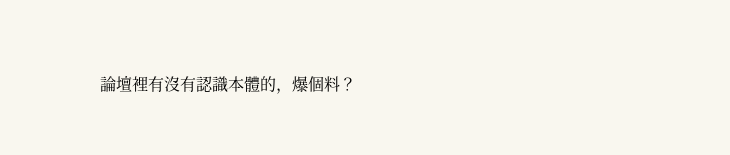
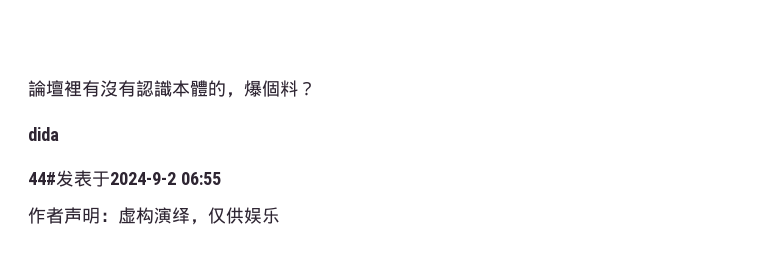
+ dida
+ 44#发表于2024-9-2 06:55
+ 作者声明：虚构演绎，仅供娱乐

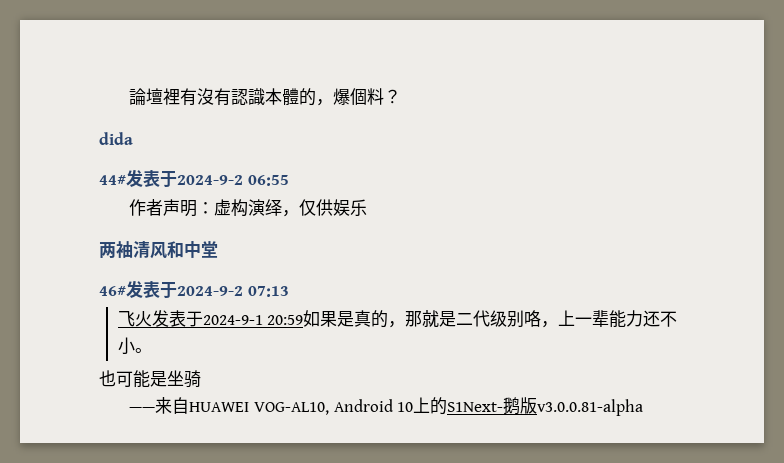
+ 两袖清风和中堂
+ 46#发表于2024-9-2 07:13
+ 飞火发表于2024-9-1 20:59如果是真的，那就是二代级别咯，上一辈能力还不小。
+ 也可能是坐骑
+ ——来自HUAWEI VOG-AL10, Android 10上的S1Next-鹅版v3.0.0.81-alpha

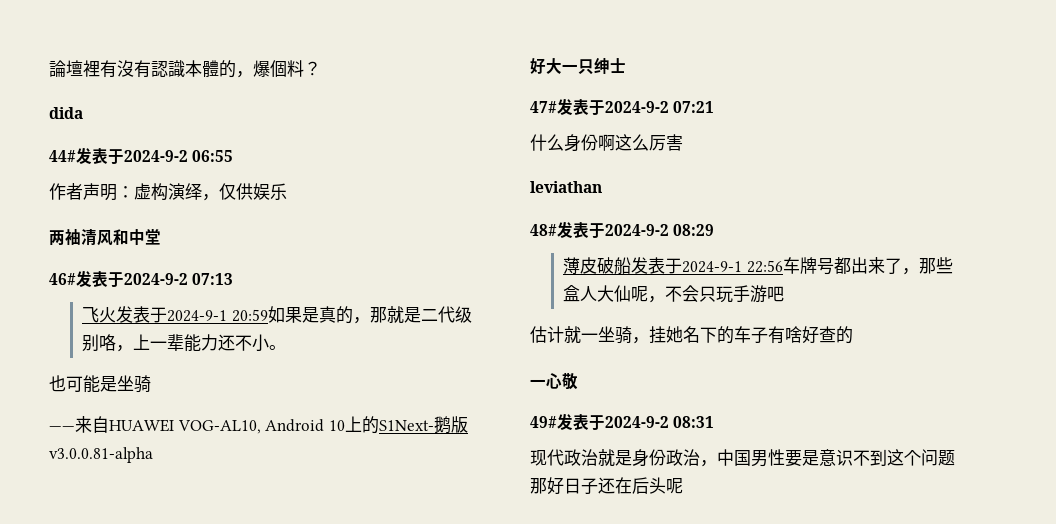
+ 好大一只绅士
+ 47#发表于2024-9-2 07:21
+ 什么身份啊这么厉害
+ leviathan
+ 48#发表于2024-9-2 08:29
+ 薄皮破船发表于2024-9-1 22:56车牌号都出来了，那些盒人大仙呢，不会只玩手游吧
+ 估计就一坐骑，挂她名下的车子有啥好查的
+ 一心敬
+ 49#发表于2024-9-2 08:31
+ 现代政治就是身份政治，中国男性要是意识不到这个问题那好日子还在后头呢

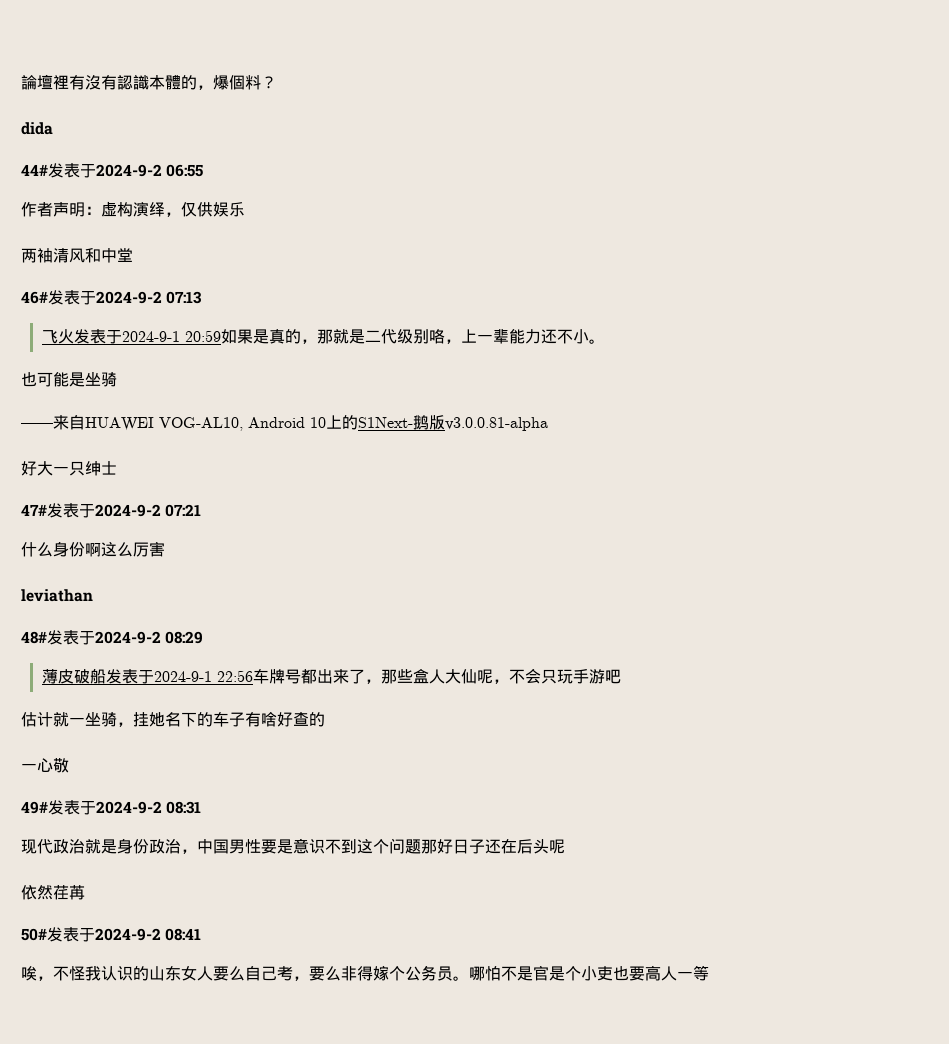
+ 依然荏苒
+ 50#发表于2024-9-2 08:41
+ 唉，不怪我认识的山东女人要么自己考，要么非得嫁个公务员。哪怕不是官是个小吏也要高人一等

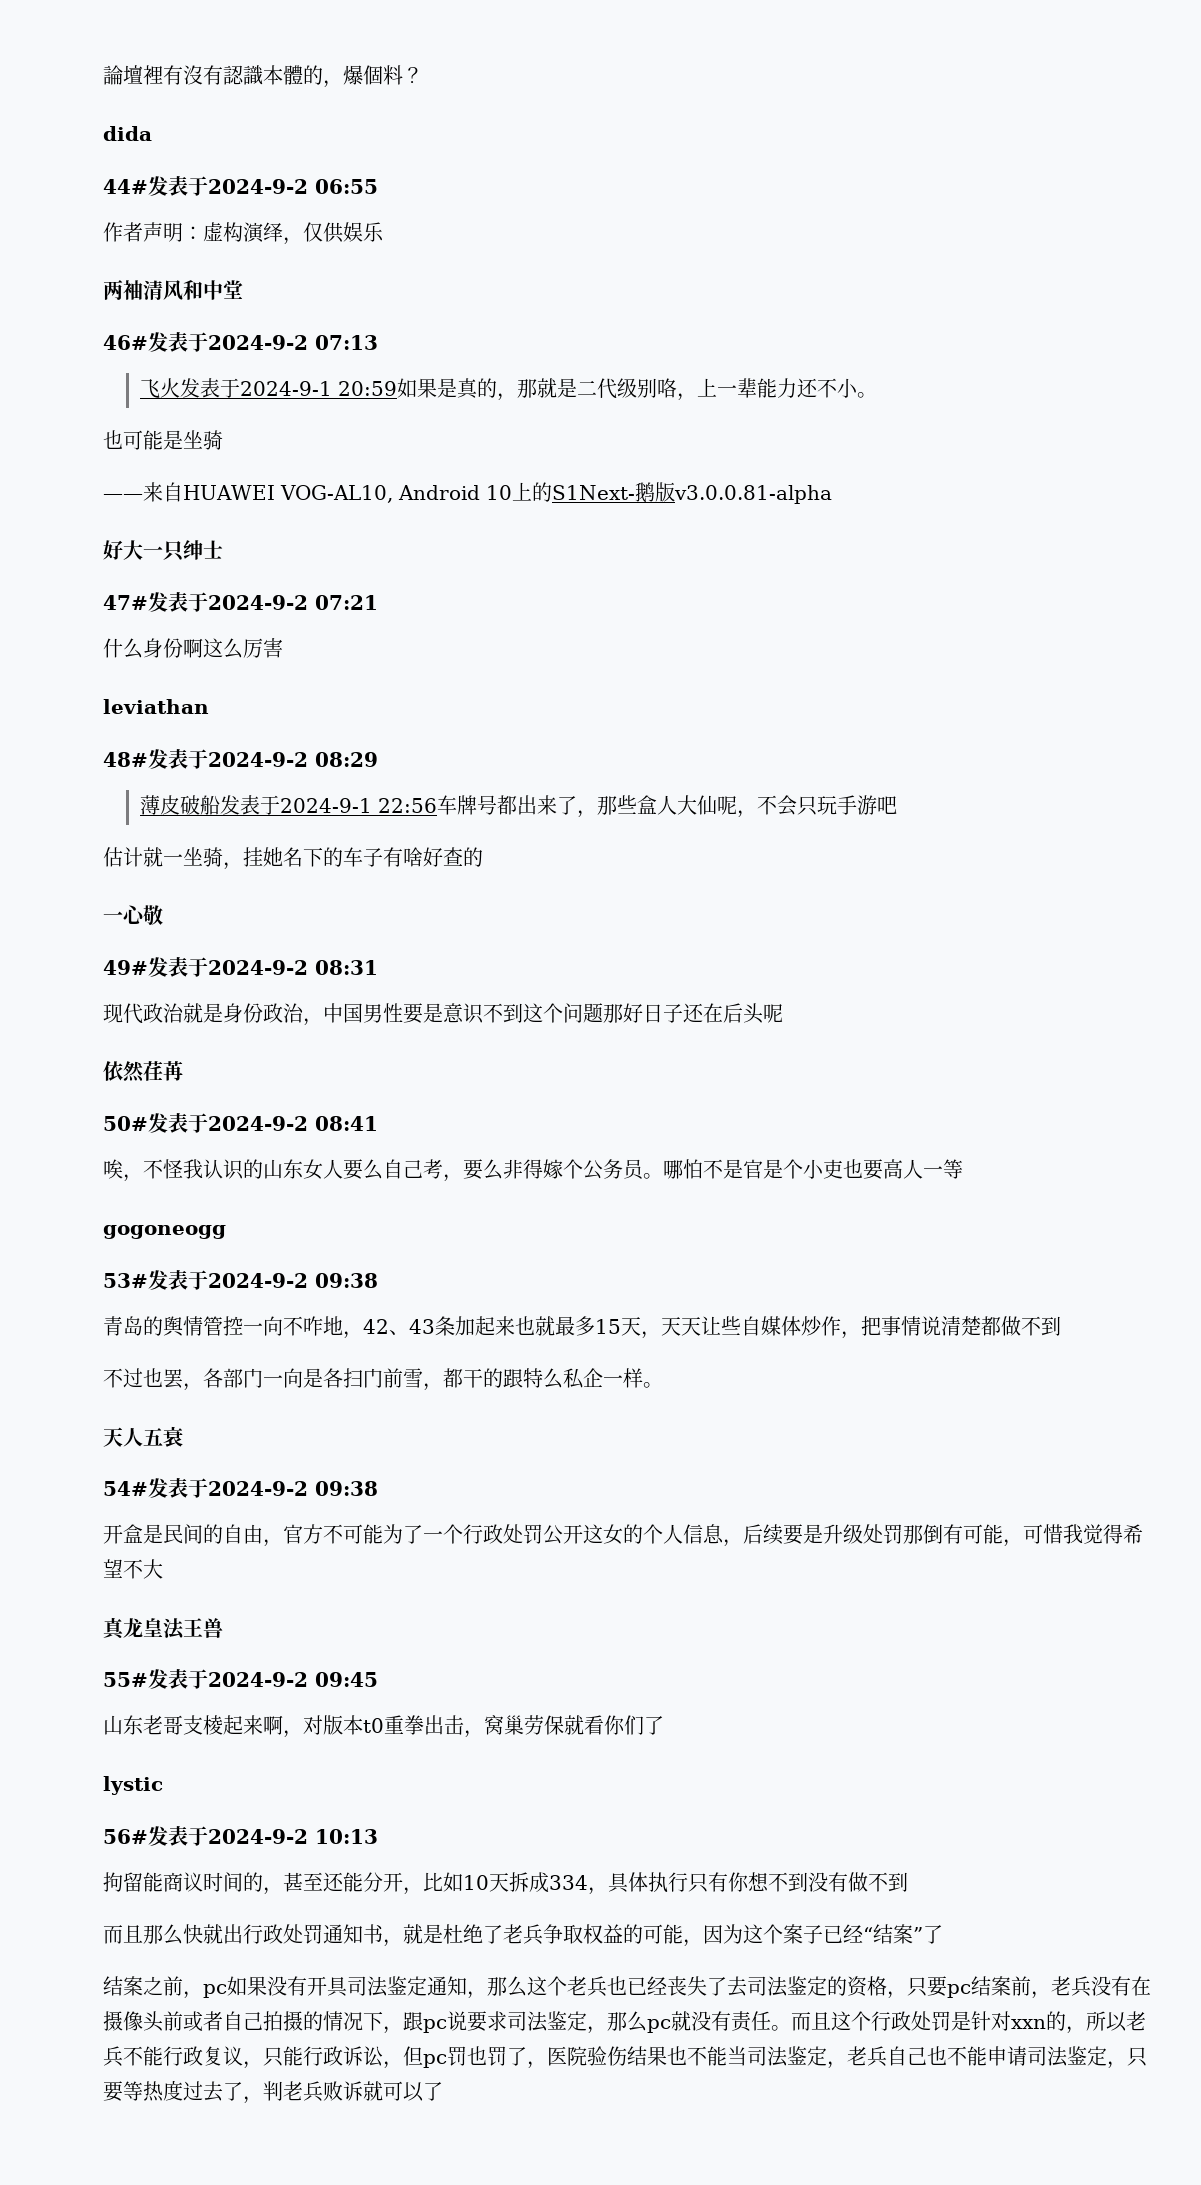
+ gogoneogg
+ 53#发表于2024-9-2 09:38
+ 青岛的舆情管控一向不咋地，42、43条加起来也就最多15天，天天让些自媒体炒作，把事情说清楚都做不到
+ 不过也罢，各部门一向是各扫门前雪，都干的跟特么私企一样。
+ 天人五衰
+ 54#发表于2024-9-2 09:38
+ 开盒是民间的自由，官方不可能为了一个行政处罚公开这女的个人信息，后续要是升级处罚那倒有可能，可惜我觉得希望不大
+ 真龙皇法王兽
+ 55#发表于2024-9-2 09:45
+ 山东老哥支棱起来啊，对版本t0重拳出击，窝巢劳保就看你们了
+ lystic
+ 56#发表于2024-9-2 10:13
+ 拘留能商议时间的，甚至还能分开，比如10天拆成334，具体执行只有你想不到没有做不到
+ 而且那么快就出行政处罚通知书，就是杜绝了老兵争取权益的可能，因为这个案子已经“结案”了
+ 结案之前，pc如果没有开具司法鉴定通知，那么这个老兵也已经丧失了去司法鉴定的资格，只要pc结案前，老兵没有在摄像头前或者自己拍摄的情况下，跟pc说要求司法鉴定，那么pc就没有责任。而且这个行政处罚是针对xxn的，所以老兵不能行政复议，只能行政诉讼，但pc罚也罚了，医院验伤结果也不能当司法鉴定，老兵自己也不能申请司法鉴定，只要等热度过去了，判老兵败诉就可以了

